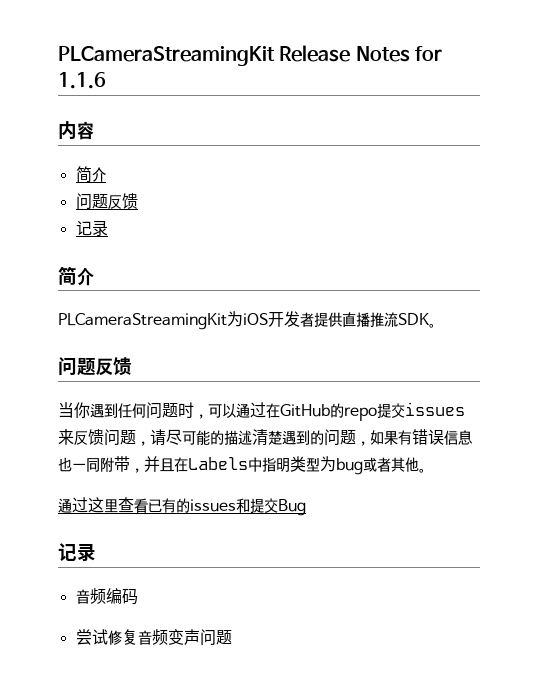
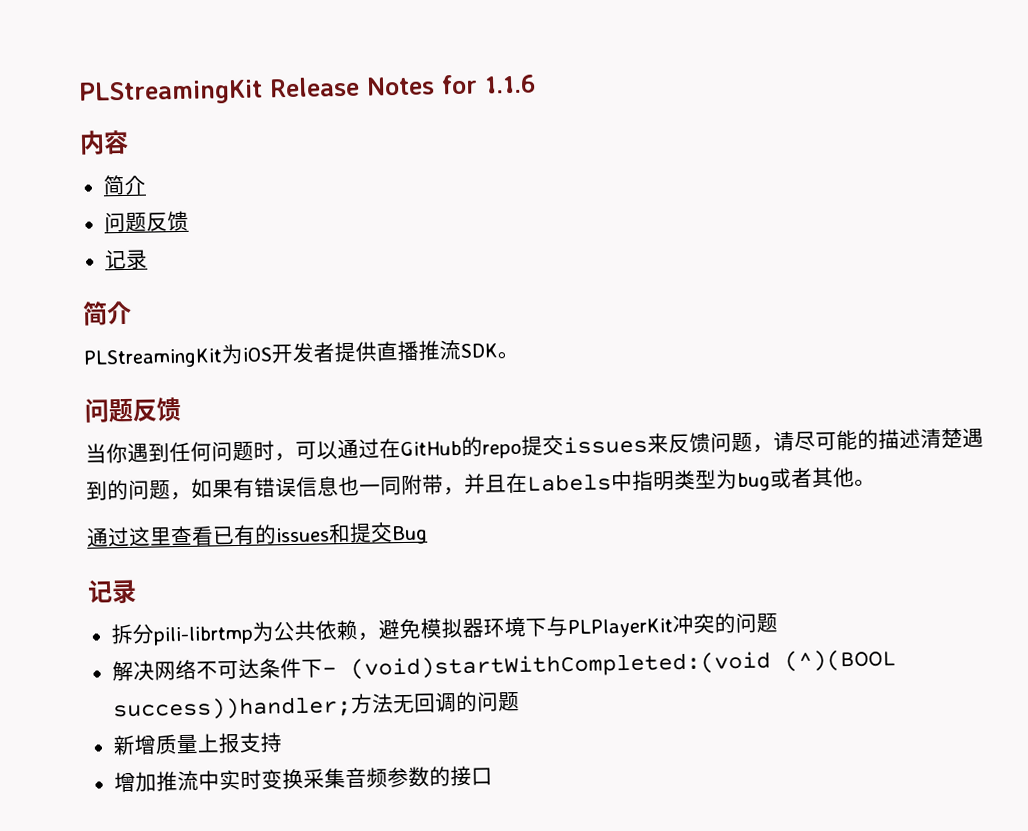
- PLCameraStreamingKit Release Notes for 1.1.6
+ PLStreamingKit Release Notes for 1.1.6
- PLCameraStreamingKit为iOS开发者提供直播推流SDK。
+ PLStreamingKit为iOS开发者提供直播推流SDK。
- 音频编码
- 尝试修复音频变声问题
+ 拆分pili-librtmp为公共依赖，避免模拟器环境下与PLPlayerKit冲突的问题
+ 解决网络不可达条件下- (void)startWithCompleted:(void (^)(BOOL success))handler;方法无回调的问题
+ 新增质量上报支持
+ 增加推流中实时变换采集音频参数的接口

